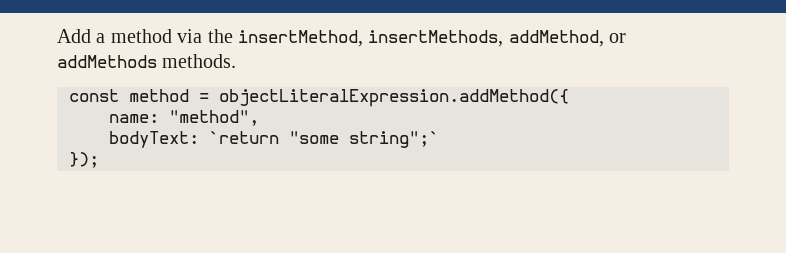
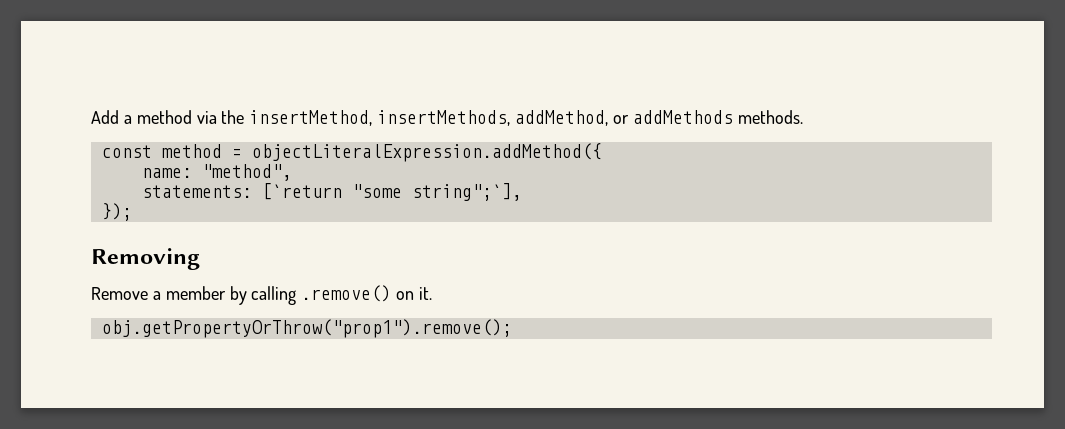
- bodyText: `return "some string";`
+ statements: [`return "some string";`],
  });
+ Removing
+ Remove a member by calling .remove() on it.
+ obj.getPropertyOrThrow("prop1").remove();

